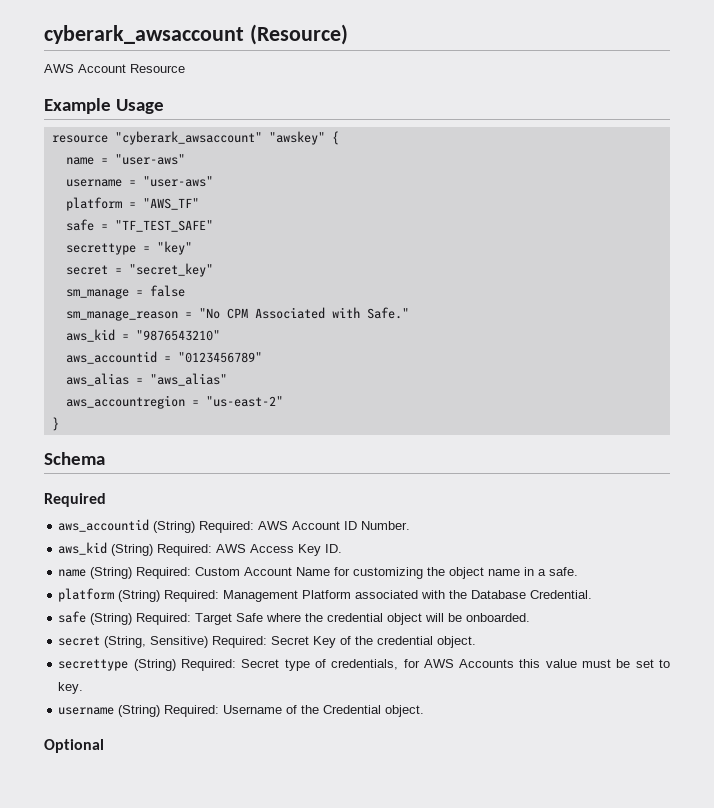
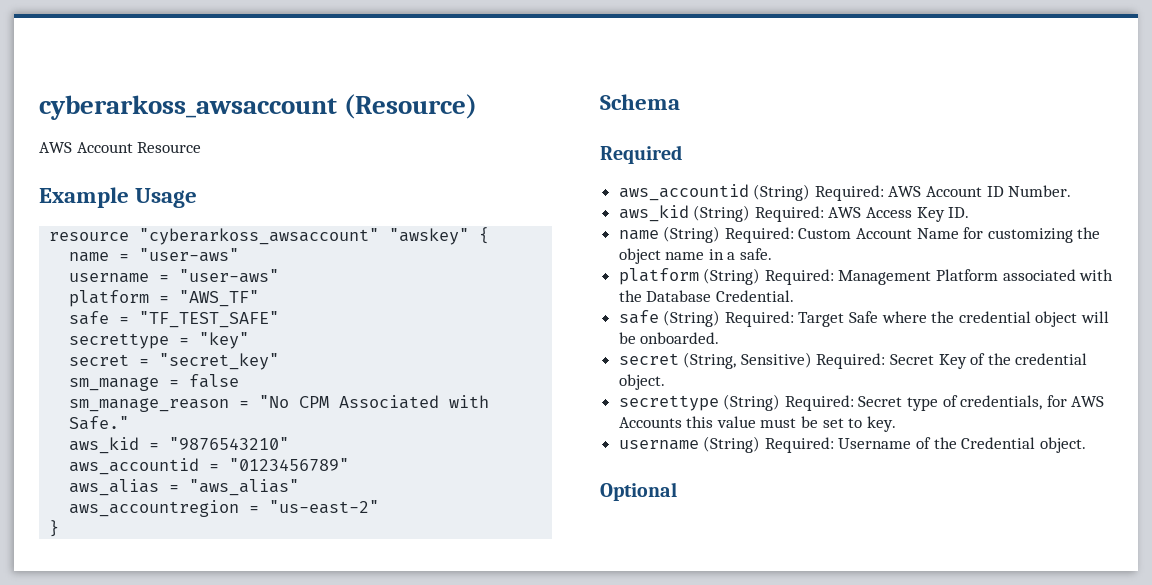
- cyberark_awsaccount (Resource)
+ cyberarkoss_awsaccount (Resource)
- resource "cyberark_awsaccount" "awskey" {
+ resource "cyberarkoss_awsaccount" "awskey" {

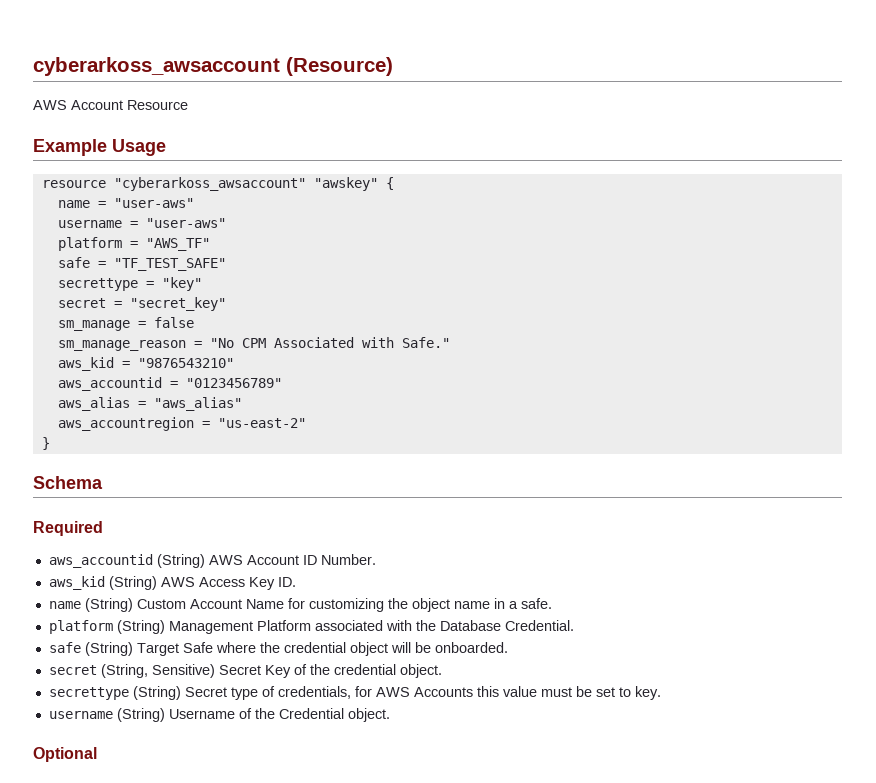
- aws_accountid (String) Required: AWS Account ID Number.
+ aws_accountid (String) AWS Account ID Number.
- aws_kid (String) Required: AWS Access Key ID.
+ aws_kid (String) AWS Access Key ID.
- name (String) Required: Custom Account Name for customizing the object name in a safe.
+ name (String) Custom Account Name for customizing the object name in a safe.
- platform (String) Required: Management Platform associated with the Database Credential.
+ platform (String) Management Platform associated with the Database Credential.
- safe (String) Required: Target Safe where the credential object will be onboarded.
+ safe (String) Target Safe where the credential object will be onboarded.
- secret (String, Sensitive) Required: Secret Key of the credential object.
+ secret (String, Sensitive) Secret Key of the credential object.
- secrettype (String) Required: Secret type of credentials, for AWS Accounts this value must be set to key.
+ secrettype (String) Secret type of credentials, for AWS Accounts this value must be set to key.
- username (String) Required: Username of the Credential object.
+ username (String) Username of the Credential object.

